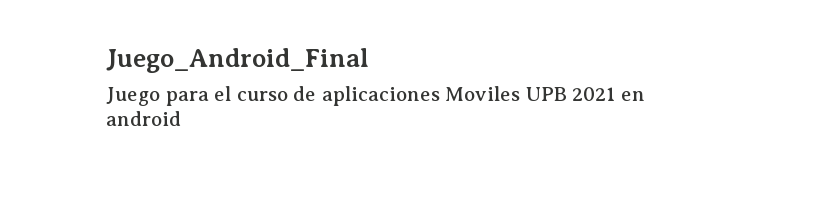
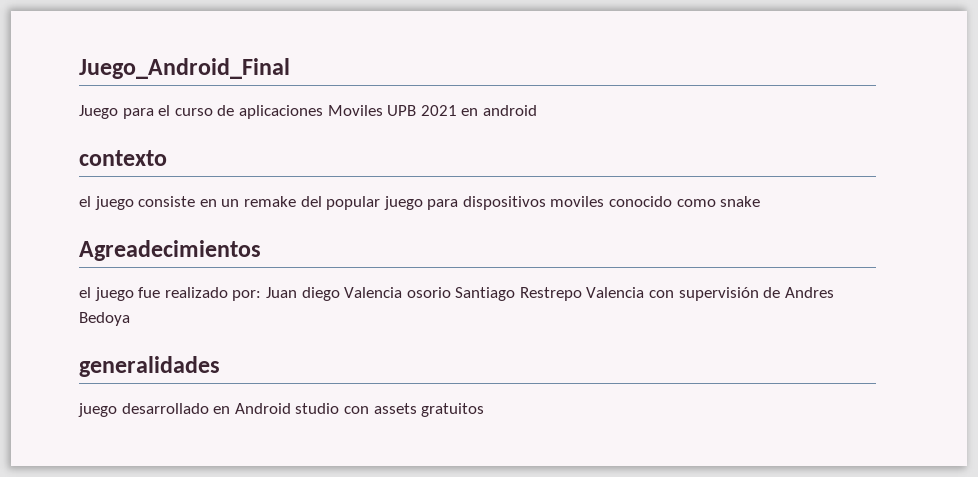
+ contexto
+ el juego consiste en un remake del popular juego para dispositivos moviles conocido como snake
+ Agreadecimientos
+ el juego fue realizado por: Juan diego Valencia osorio Santiago Restrepo Valencia con supervisión de Andres Bedoya
+ generalidades
+ juego desarrollado en Android studio con assets gratuitos

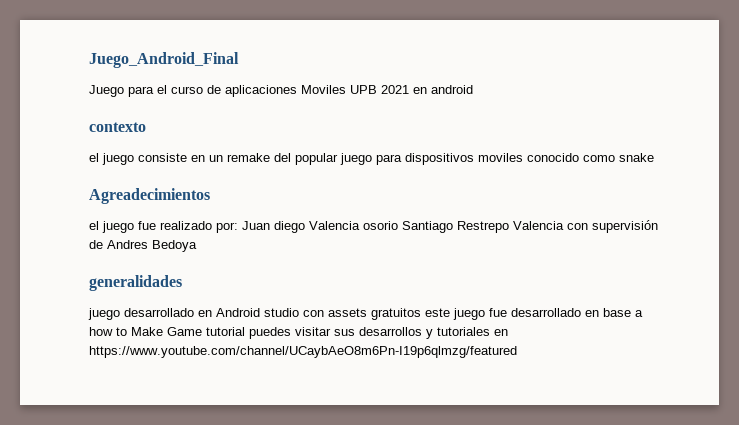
- juego desarrollado en Android studio con assets gratuitos
+ juego desarrollado en Android studio con assets gratuitos este juego fue desarrollado en base a how to Make Game tutorial puedes visitar sus desarrollos y tutoriales en https://www.youtube.com/channel/UCaybAeO8m6Pn-I19p6qlmzg/featured

